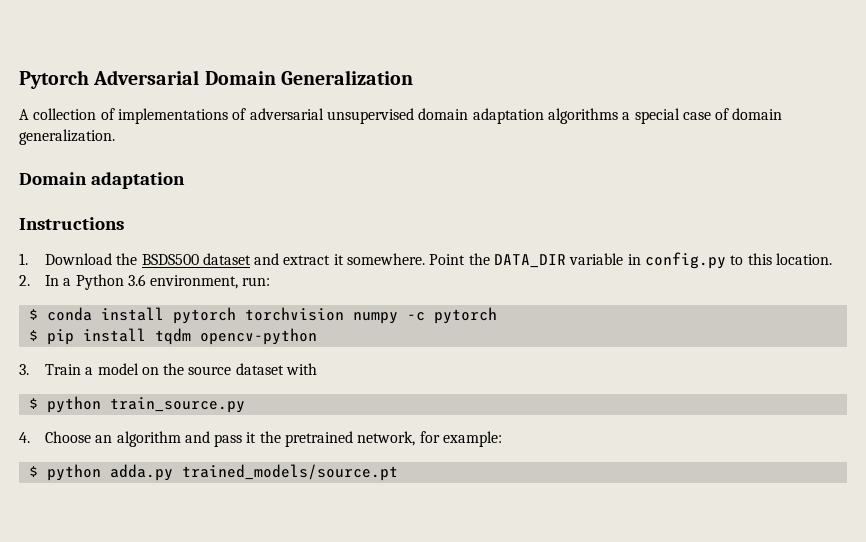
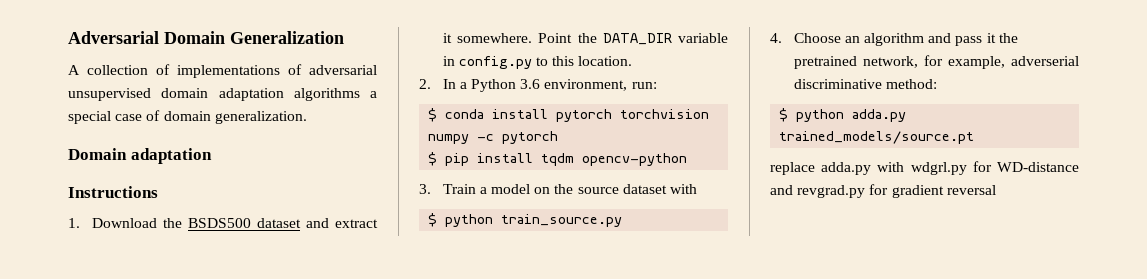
- Pytorch Adversarial Domain Generalization
+ Adversarial Domain Generalization
- 4. Choose an algorithm and pass it the pretrained network, for example:
+ 4. Choose an algorithm and pass it the pretrained network, for example, adverserial discriminative method:
+ replace adda.py with wdgrl.py for WD-distance and revgrad.py for gradient reversal

